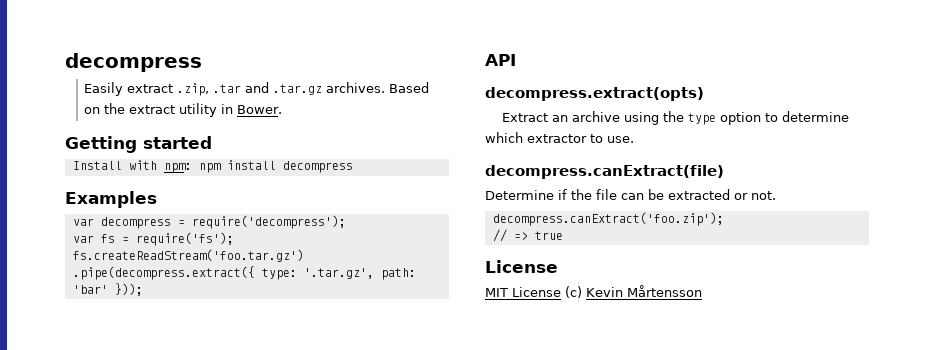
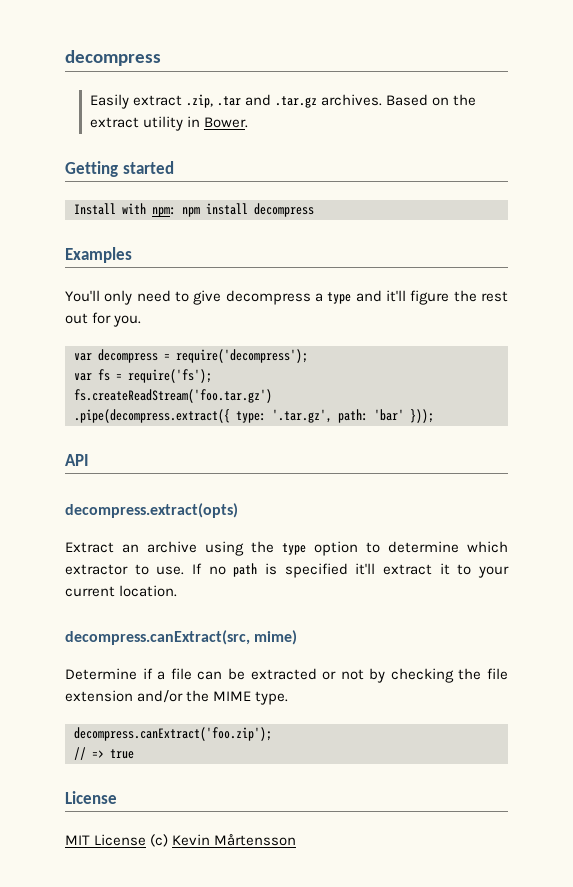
+ You'll only need to give decompress a type and it'll figure the rest out for you.
- Extract an archive using the type option to determine which extractor to use.
- decompress.canExtract(file)
+ Extract an archive using the type option to determine which extractor to use. If no path is specified it'll extract it to your current location.
+ decompress.canExtract(src, mime)
- Determine if the file can be extracted or not.
+ Determine if a file can be extracted or not by checking the file extension and/or the MIME type.

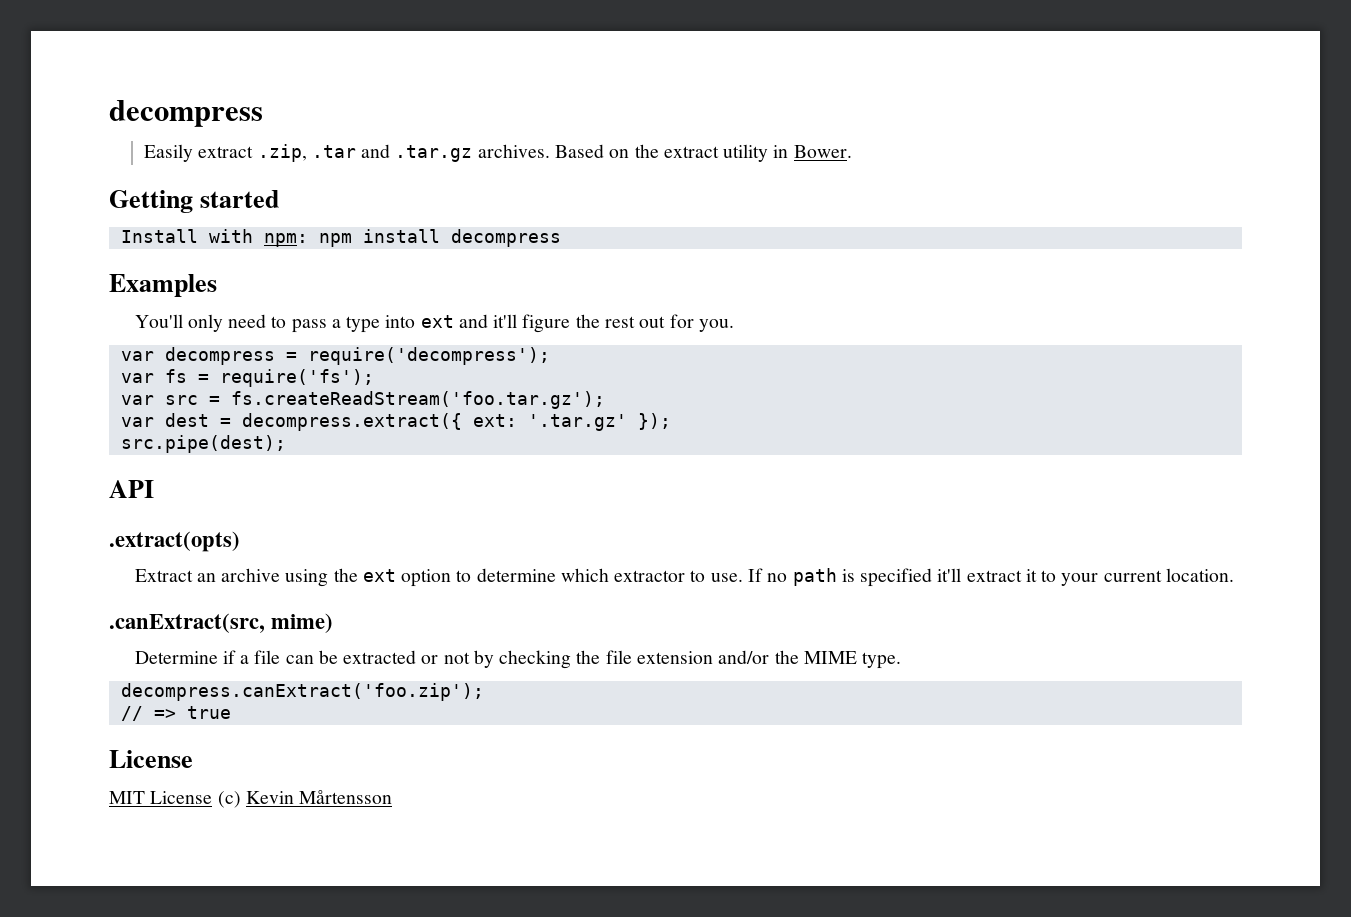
- You'll only need to give decompress a type and it'll figure the rest out for you.
+ You'll only need to pass a type into ext and it'll figure the rest out for you.
- fs.createReadStream('foo.tar.gz')
- .pipe(decompress.extract({ type: '.tar.gz', path: 'bar' }));
+ var src = fs.createReadStream('foo.tar.gz');
+ var dest = decompress.extract({ ext: '.tar.gz' });
+ src.pipe(dest);
- decompress.extract(opts)
+ .extract(opts)
- Extract an archive using the type option to determine which extractor to use.
+ Extract an archive using the ext option to determine which extractor to use.
- decompress.canExtract(src, mime)
+ .canExtract(src, mime)

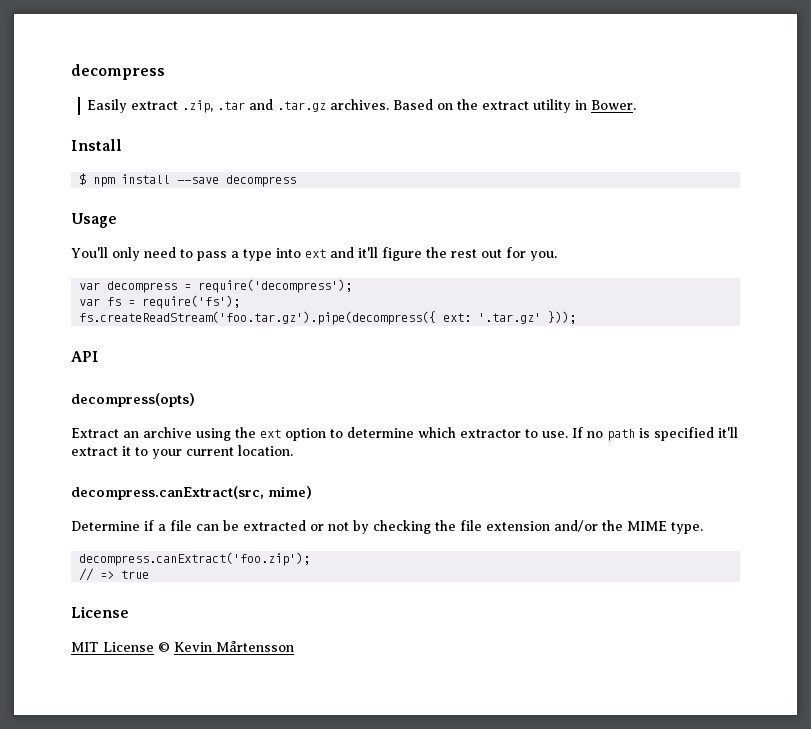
- Getting started
- Install with npm: npm install decompress
- Examples
+ Install
+ $ npm install --save decompress
+ Usage
- var src = fs.createReadStream('foo.tar.gz');
- var dest = decompress.extract({ ext: '.tar.gz' });
- src.pipe(dest);
+ fs.createReadStream('foo.tar.gz').pipe(decompress({ ext: '.tar.gz' }));
- .extract(opts)
+ decompress(opts)
- .canExtract(src, mime)
+ decompress.canExtract(src, mime)
- MIT License (c) Kevin Mårtensson
+ MIT License © Kevin Mårtensson

